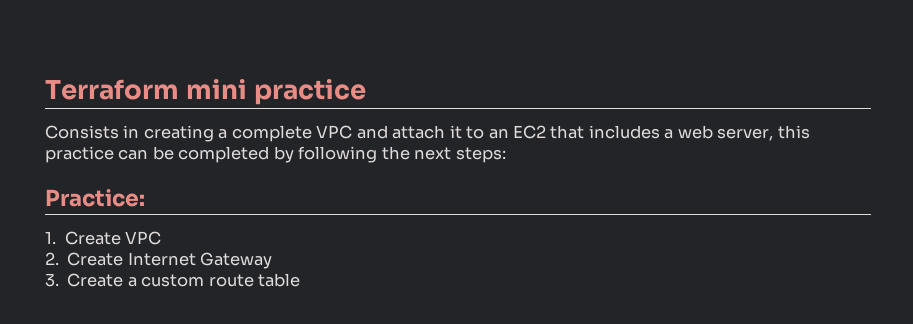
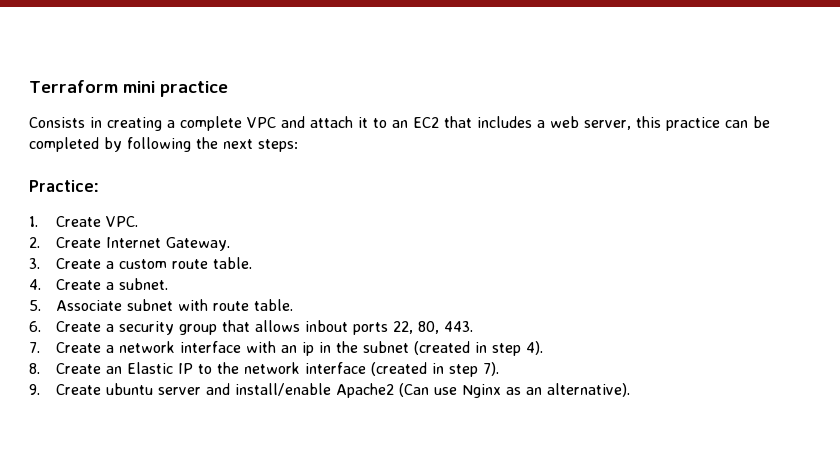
- 1. Create VPC
+ 1. Create VPC.
- 2. Create Internet Gateway
+ 2. Create Internet Gateway.
- 3. Create a custom route table
+ 3. Create a custom route table.
+ 4. Create a subnet.
+ 5. Associate subnet with route table.
+ 6. Create a security group that allows inbout ports 22, 80, 443.
+ 7. Create a network interface with an ip in the subnet (created in step 4).
+ 8. Create an Elastic IP to the network interface (created in step 7).
+ 9. Create ubuntu server and install/enable Apache2 (Can use Nginx as an alternative).

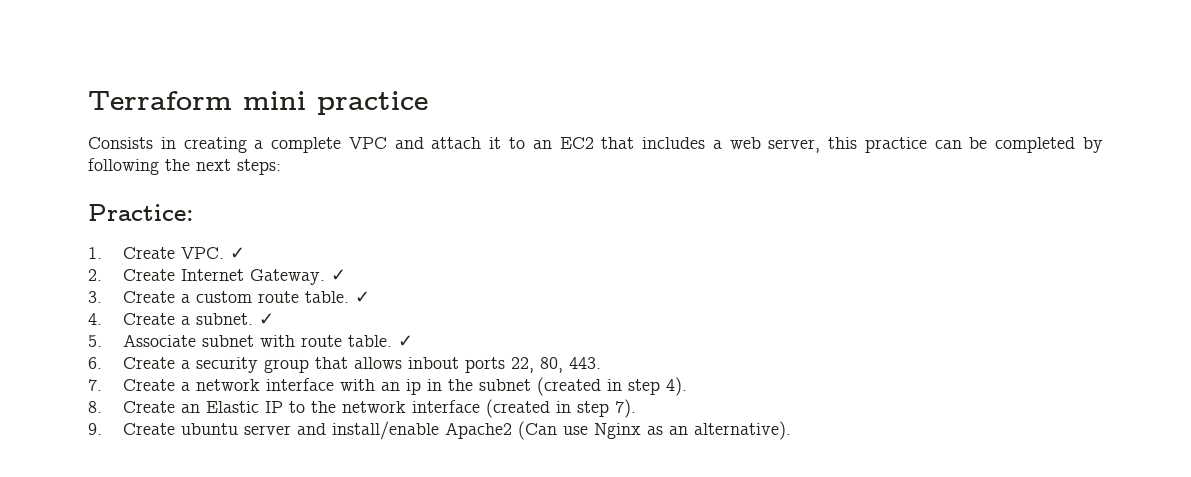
- 1. Create VPC.
+ 1. Create VPC. ✓
- 2. Create Internet Gateway.
+ 2. Create Internet Gateway. ✓
- 3. Create a custom route table.
+ 3. Create a custom route table. ✓
- 4. Create a subnet.
+ 4. Create a subnet. ✓
- 5. Associate subnet with route table.
+ 5. Associate subnet with route table. ✓

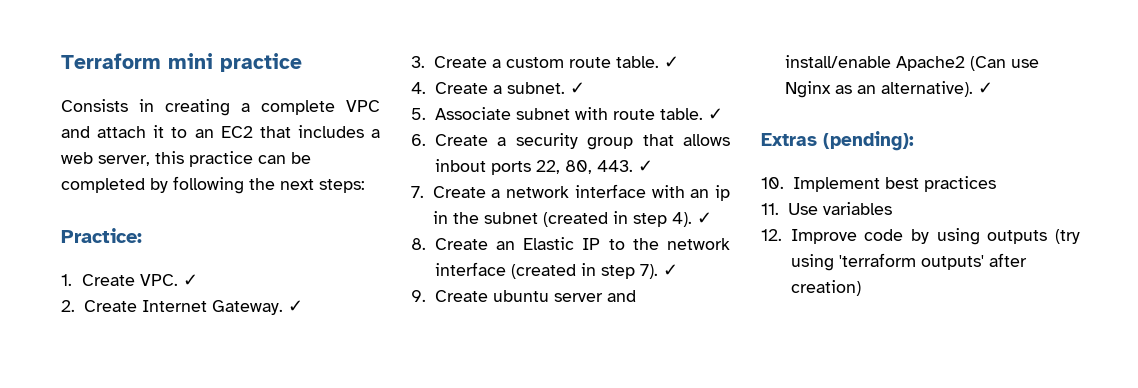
- 6. Create a security group that allows inbout ports 22, 80, 443.
+ 6. Create a security group that allows inbout ports 22, 80, 443. ✓
- 7. Create a network interface with an ip in the subnet (created in step 4).
+ 7. Create a network interface with an ip in the subnet (created in step 4). ✓
- 8. Create an Elastic IP to the network interface (created in step 7).
+ 8. Create an Elastic IP to the network interface (created in step 7). ✓
- 9. Create ubuntu server and install/enable Apache2 (Can use Nginx as an alternative).
+ 9. Create ubuntu server and install/enable Apache2 (Can use Nginx as an alternative). ✓
+ Extras (pending):
+ 10. Implement best practices
+ 11. Use variables
+ 12. Improve code by using outputs (try using 'terraform outputs' after creation)

